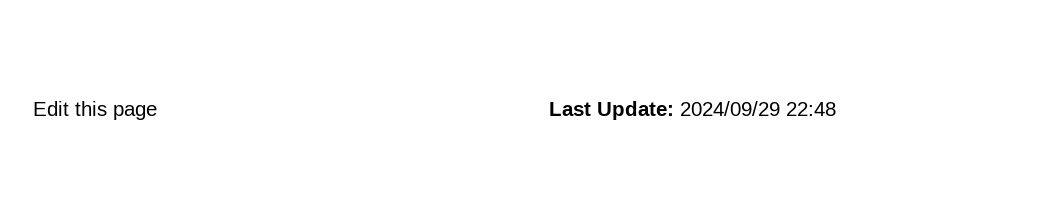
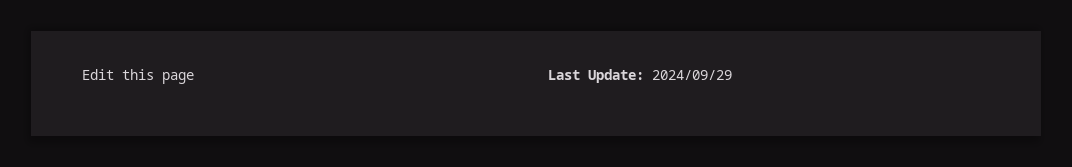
- Last Update: 2024/09/29 22:48
+ Last Update: 2024/09/29

